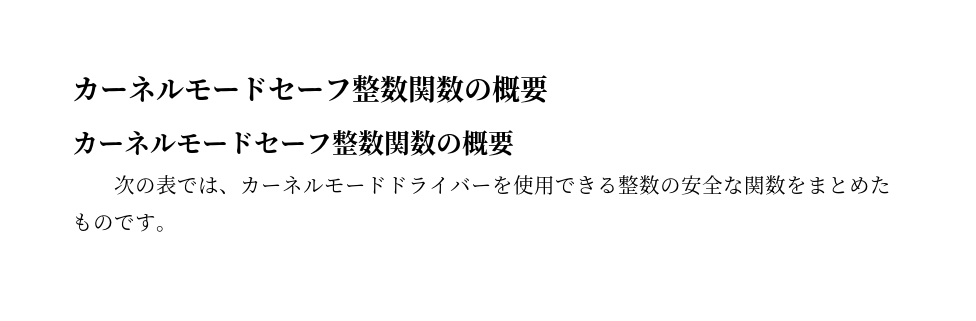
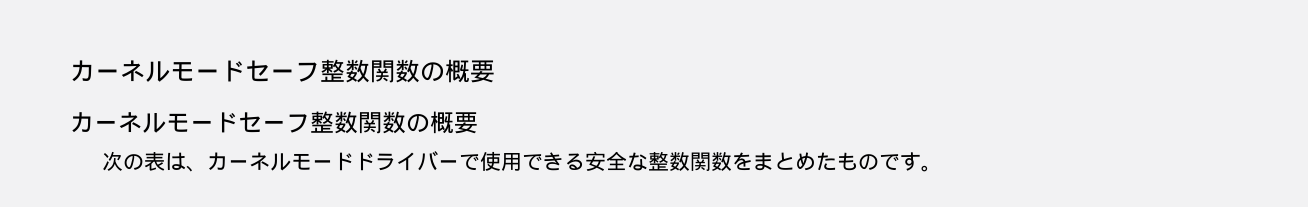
- 次の表では、カーネルモードドライバーを使用できる整数の安全な関数をまとめたものです。
+ 次の表は、カーネルモードドライバーで使用できる安全な整数関数をまとめたものです。

